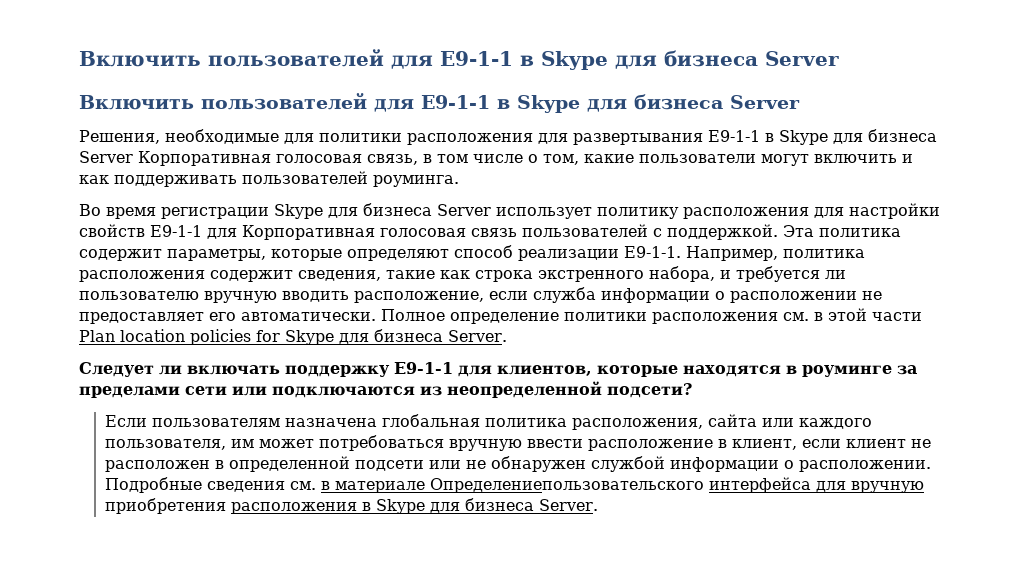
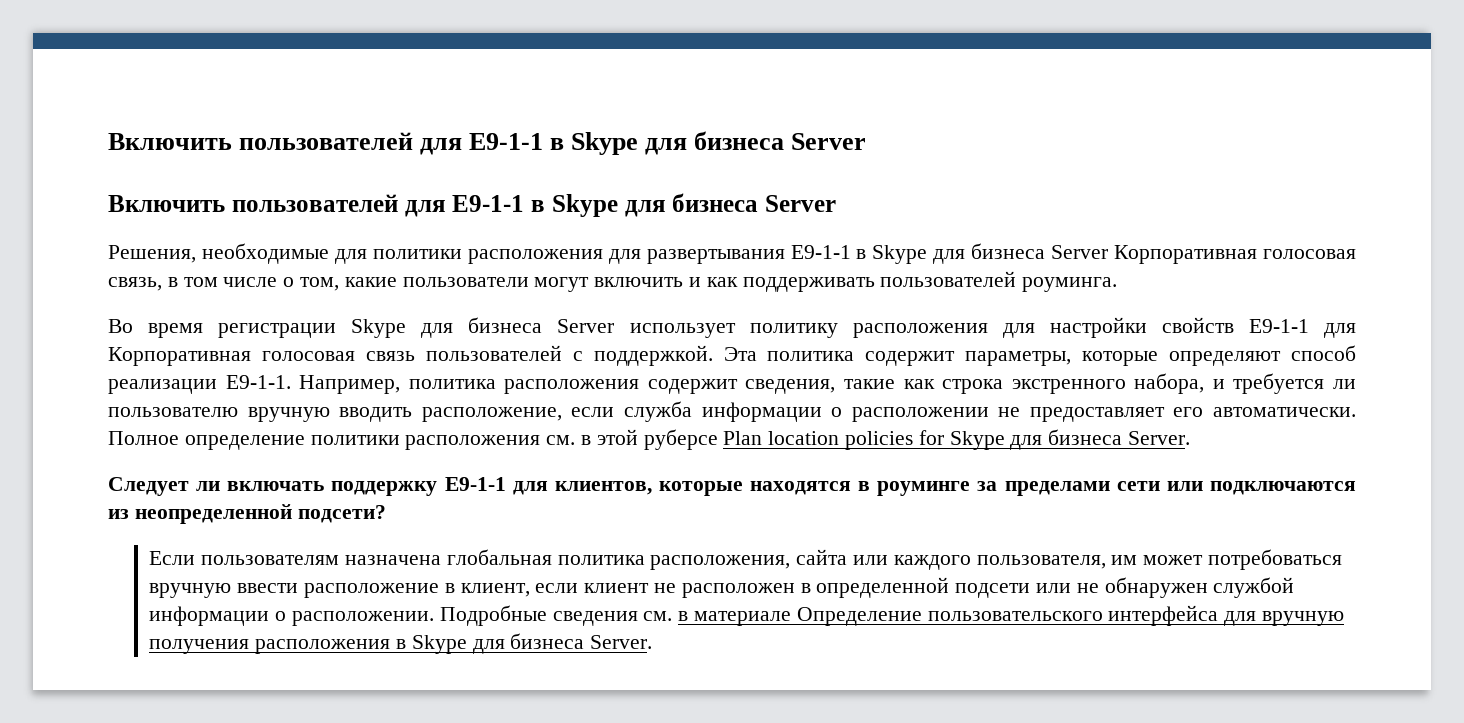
- Полное определение политики расположения см. в этой части Plan location policies for Skype для бизнеса Server.
+ Полное определение политики расположения см. в этой руберсе Plan location policies for Skype для бизнеса Server.
- Подробные сведения см. в материале Определениепользовательского интерфейса для вручную приобретения расположения в Skype для бизнеса Server.
+ Подробные сведения см. в материале Определение пользовательского интерфейса для вручную получения расположения в Skype для бизнеса Server.

